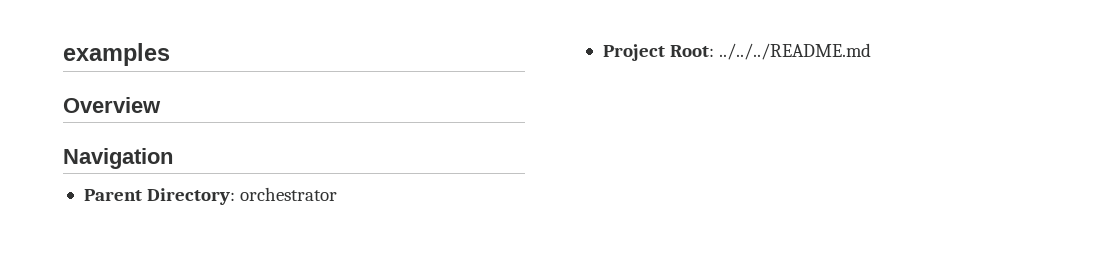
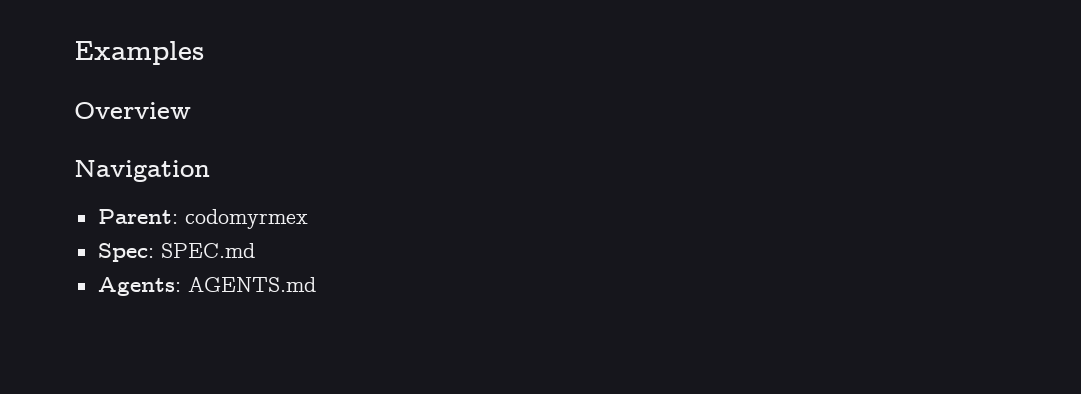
- examples
+ Examples
- Parent Directory: orchestrator
- Project Root: ../../../README.md
+ Parent: codomyrmex
+ Spec: SPEC.md
+ Agents: AGENTS.md

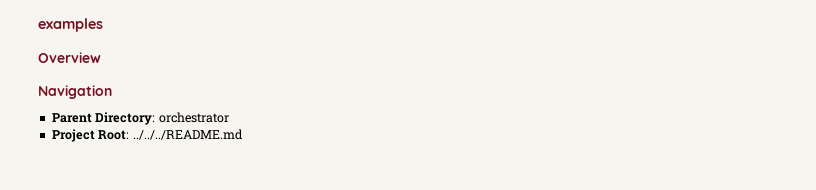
- Examples
+ examples
- Parent: codomyrmex
- Spec: SPEC.md
- Agents: AGENTS.md
+ Parent Directory: orchestrator
+ Project Root: ../../../README.md

